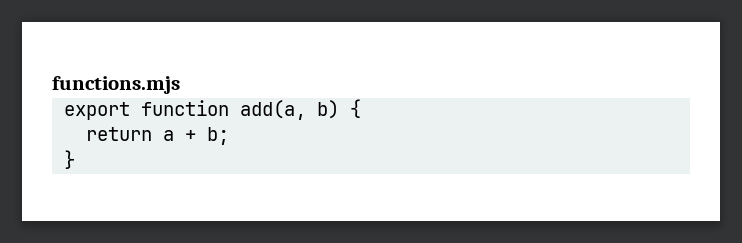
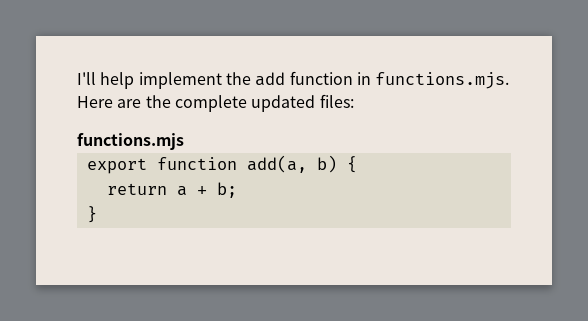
+ I'll help implement the add function in functions.mjs. Here are the complete updated files:

